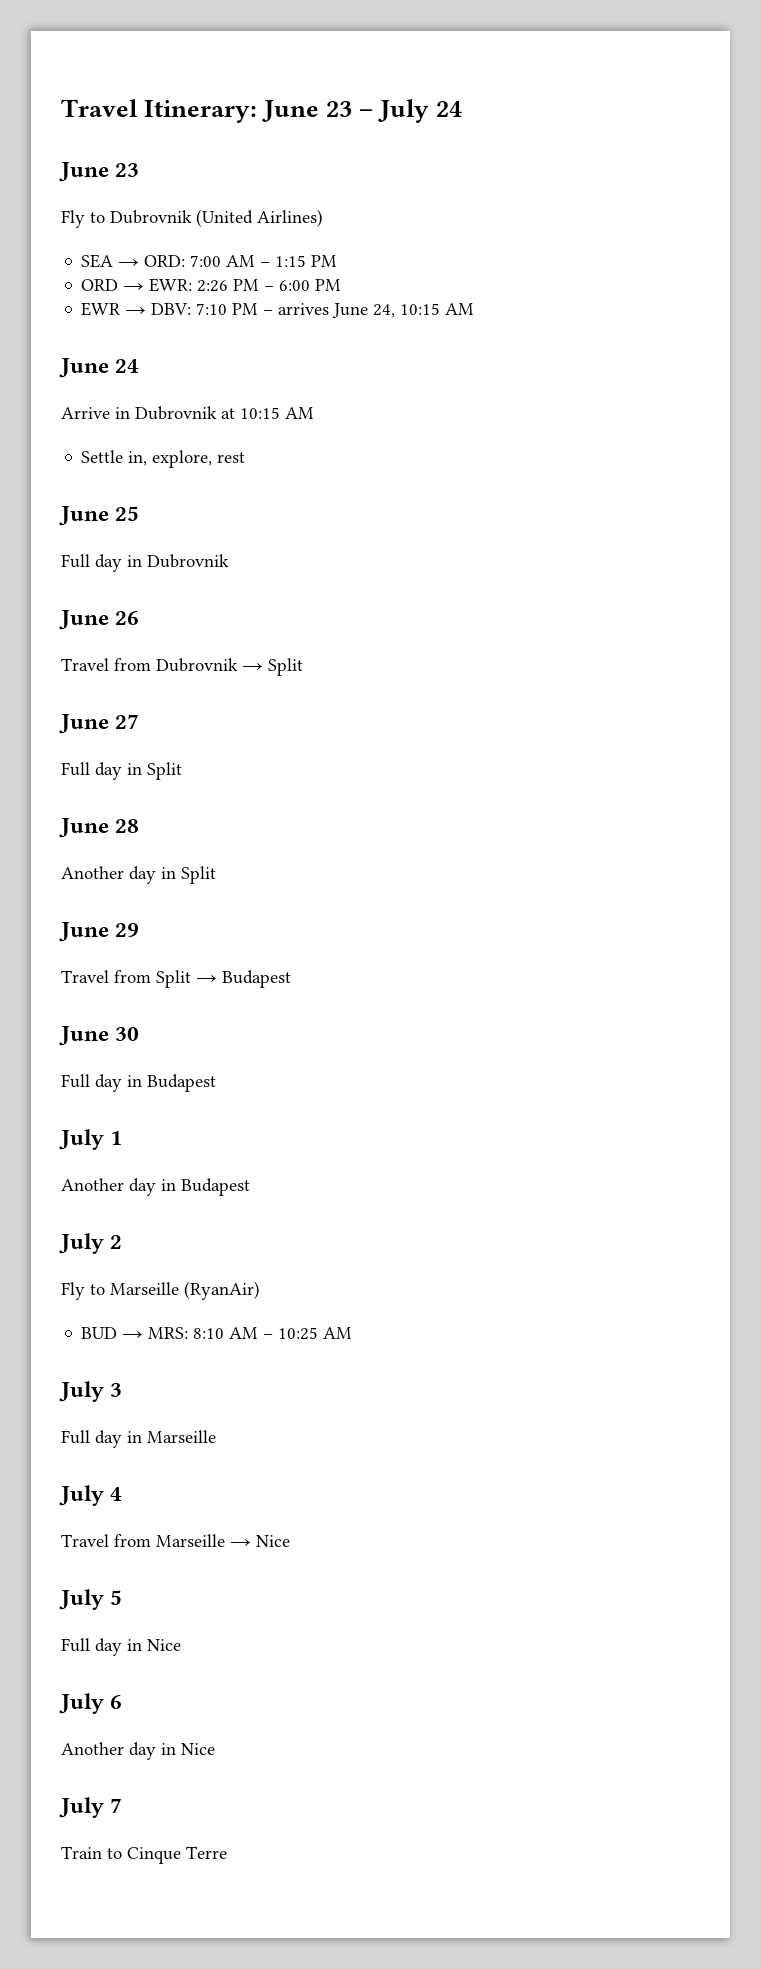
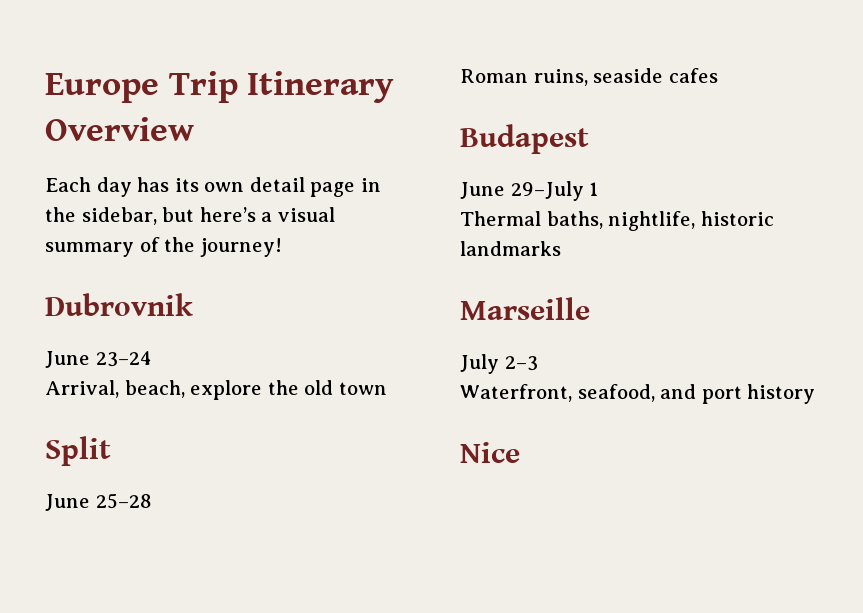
- Travel Itinerary: June 23 – July 24
- June 23
- Fly to Dubrovnik (United Airlines)
- SEA → ORD: 7:00 AM – 1:15 PM
- ORD → EWR: 2:26 PM – 6:00 PM
- EWR → DBV: 7:10 PM – arrives June 24, 10:15 AM
- June 24
- Arrive in Dubrovnik at 10:15 AM
- Settle in, explore, rest
- June 25
- Full day in Dubrovnik
- June 26
- Travel from Dubrovnik → Split
- June 27
- Full day in Split
- June 28
- Another day in Split
- June 29
- Travel from Split → Budapest
- June 30
- Full day in Budapest
- July 1
- Another day in Budapest
- July 2
- Fly to Marseille (RyanAir)
- BUD → MRS: 8:10 AM – 10:25 AM
- July 3
- Full day in Marseille
- July 4
- Travel from Marseille → Nice
- July 5
- Full day in Nice
- July 6
- Another day in Nice
- July 7
- Train to Cinque Terre
+ Europe Trip Itinerary Overview
+ Each day has its own detail page in the sidebar, but here’s a visual summary of the journey!
+ Dubrovnik
+ June 23–24
+ Arrival, beach, explore the old town
+ Split
+ June 25–28
+ Roman ruins, seaside cafes
+ Budapest
+ June 29–July 1
+ Thermal baths, nightlife, historic landmarks
+ Marseille
+ July 2–3
+ Waterfront, seafood, and port history
+ Nice

